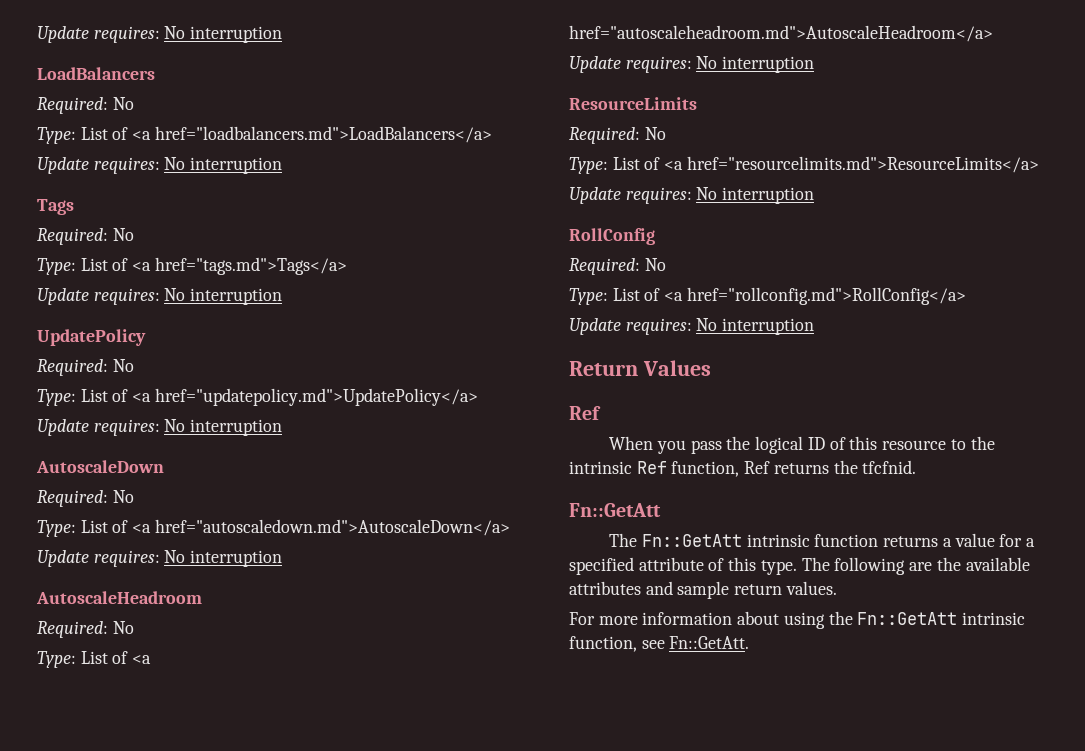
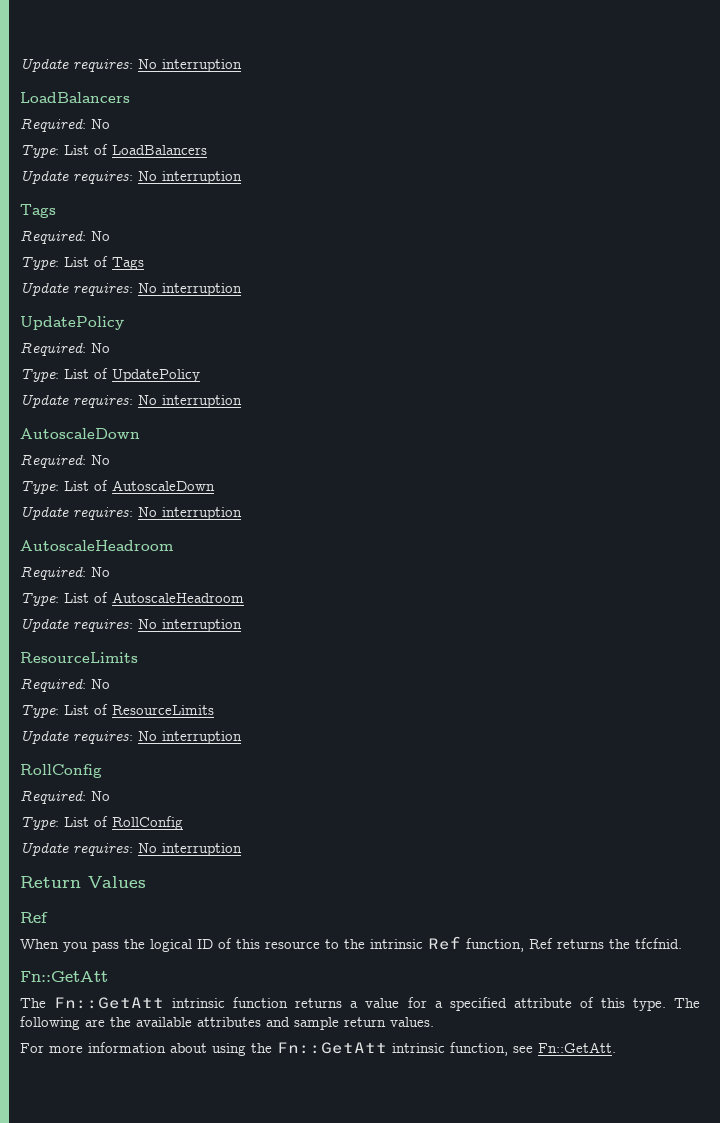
- Type: List of <a href="loadbalancers.md">LoadBalancers</a>
+ Type: List of LoadBalancers
- Type: List of <a href="tags.md">Tags</a>
+ Type: List of Tags
- Type: List of <a href="updatepolicy.md">UpdatePolicy</a>
+ Type: List of UpdatePolicy
- Type: List of <a href="autoscaledown.md">AutoscaleDown</a>
+ Type: List of AutoscaleDown
- Type: List of <a href="autoscaleheadroom.md">AutoscaleHeadroom</a>
+ Type: List of AutoscaleHeadroom
- Type: List of <a href="resourcelimits.md">ResourceLimits</a>
+ Type: List of ResourceLimits
- Type: List of <a href="rollconfig.md">RollConfig</a>
+ Type: List of RollConfig

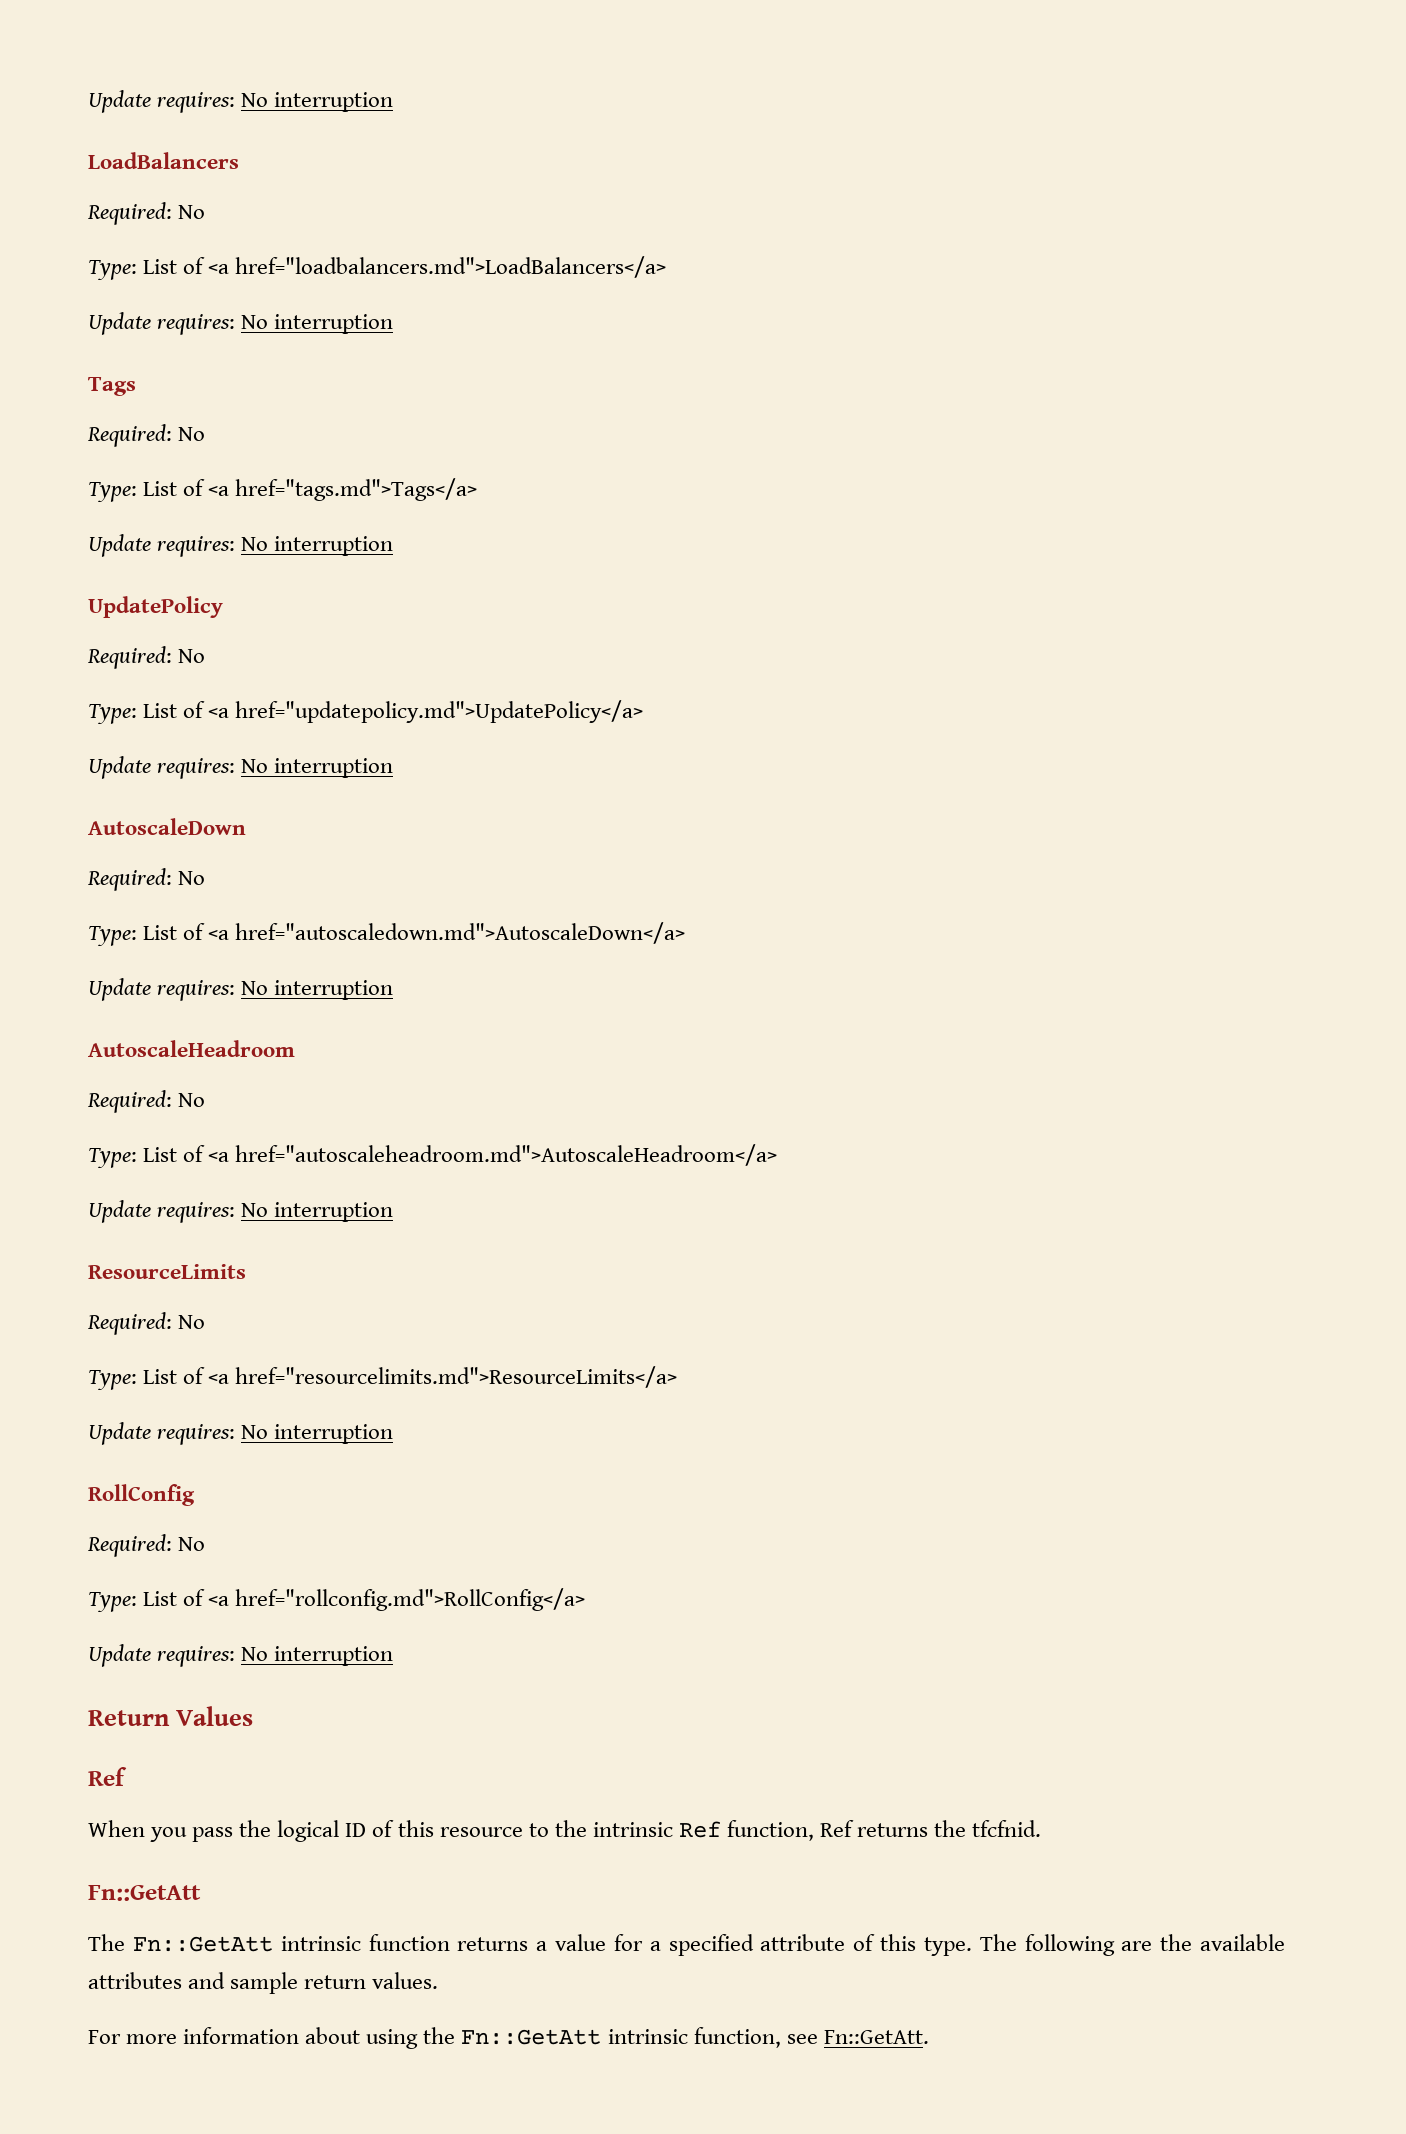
- Type: List of LoadBalancers
+ Type: List of <a href="loadbalancers.md">LoadBalancers</a>
- Type: List of Tags
+ Type: List of <a href="tags.md">Tags</a>
- Type: List of UpdatePolicy
+ Type: List of <a href="updatepolicy.md">UpdatePolicy</a>
- Type: List of AutoscaleDown
+ Type: List of <a href="autoscaledown.md">AutoscaleDown</a>
- Type: List of AutoscaleHeadroom
+ Type: List of <a href="autoscaleheadroom.md">AutoscaleHeadroom</a>
- Type: List of ResourceLimits
+ Type: List of <a href="resourcelimits.md">ResourceLimits</a>
- Type: List of RollConfig
+ Type: List of <a href="rollconfig.md">RollConfig</a>

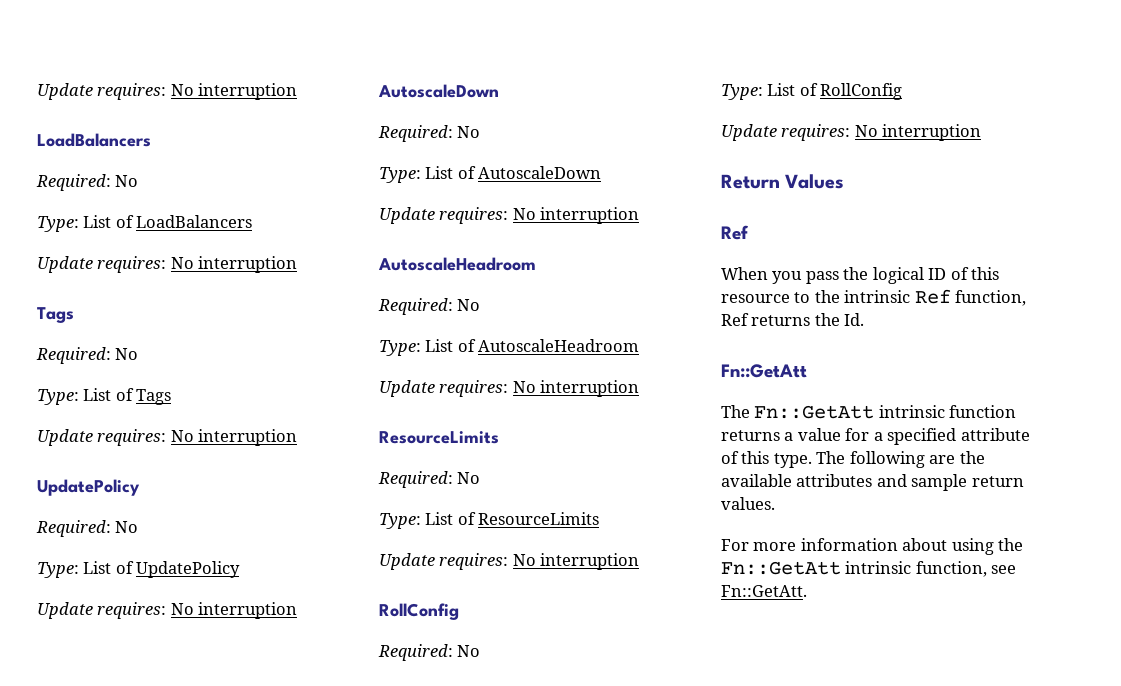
- Type: List of <a href="loadbalancers.md">LoadBalancers</a>
+ Type: List of LoadBalancers
- Type: List of <a href="tags.md">Tags</a>
+ Type: List of Tags
- Type: List of <a href="updatepolicy.md">UpdatePolicy</a>
+ Type: List of UpdatePolicy
- Type: List of <a href="autoscaledown.md">AutoscaleDown</a>
+ Type: List of AutoscaleDown
- Type: List of <a href="autoscaleheadroom.md">AutoscaleHeadroom</a>
+ Type: List of AutoscaleHeadroom
- Type: List of <a href="resourcelimits.md">ResourceLimits</a>
+ Type: List of ResourceLimits
- Type: List of <a href="rollconfig.md">RollConfig</a>
+ Type: List of RollConfig
- When you pass the logical ID of this resource to the intrinsic Ref function, Ref returns the tfcfnid.
+ When you pass the logical ID of this resource to the intrinsic Ref function, Ref returns the Id.

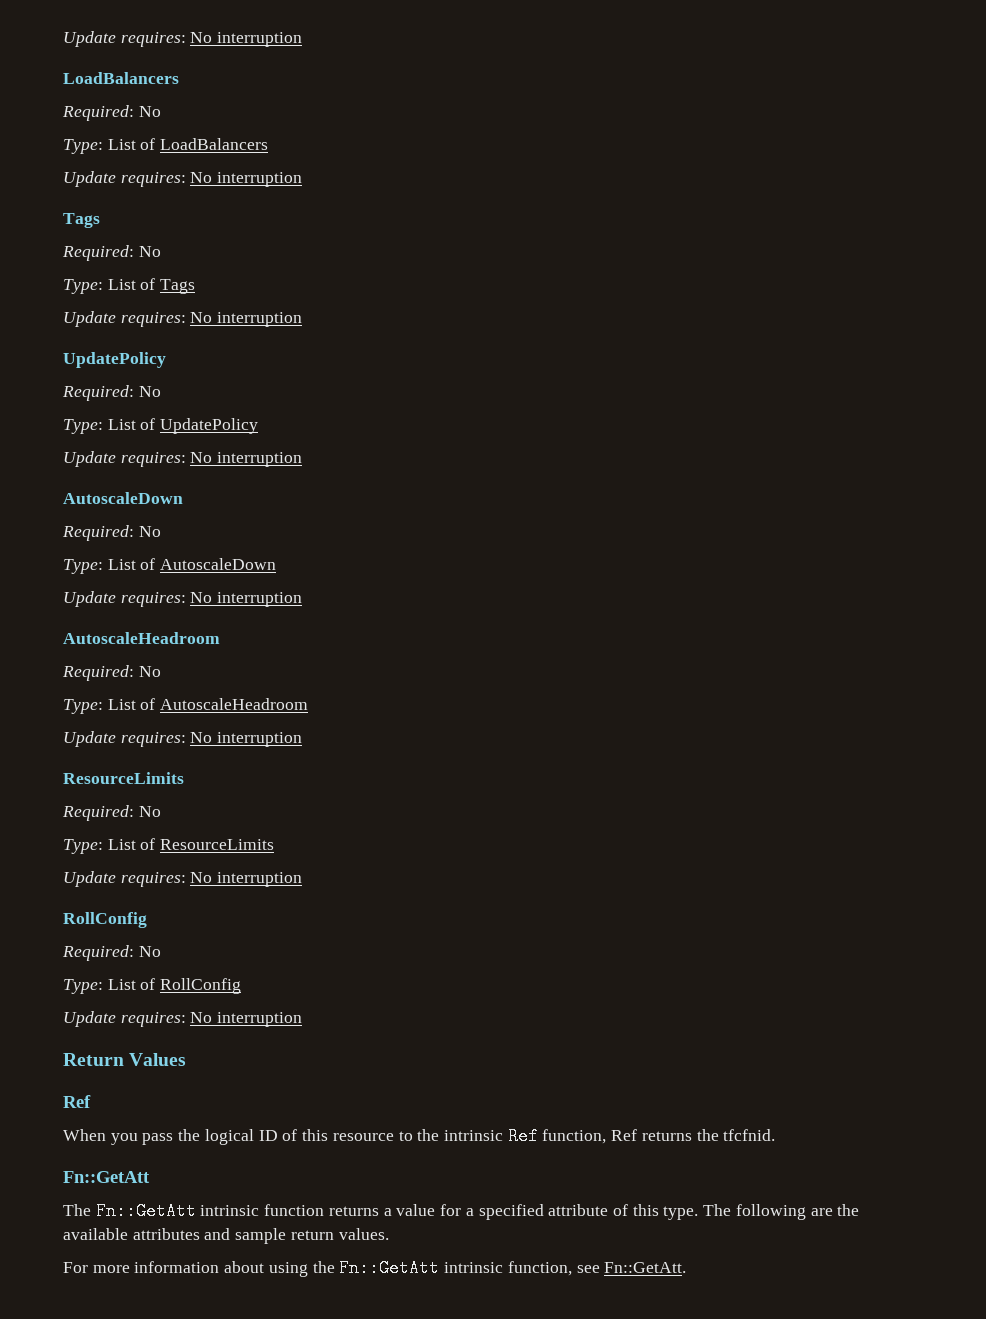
- When you pass the logical ID of this resource to the intrinsic Ref function, Ref returns the Id.
+ When you pass the logical ID of this resource to the intrinsic Ref function, Ref returns the tfcfnid.

